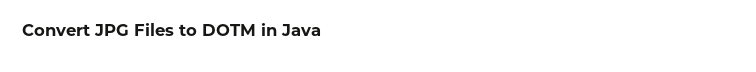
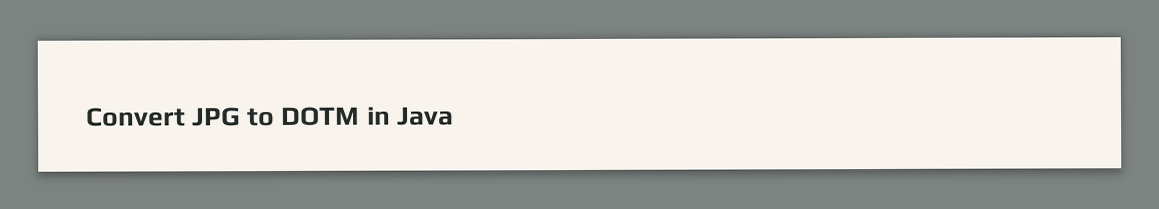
- Convert JPG Files to DOTM in Java
+ Convert JPG to DOTM in Java

